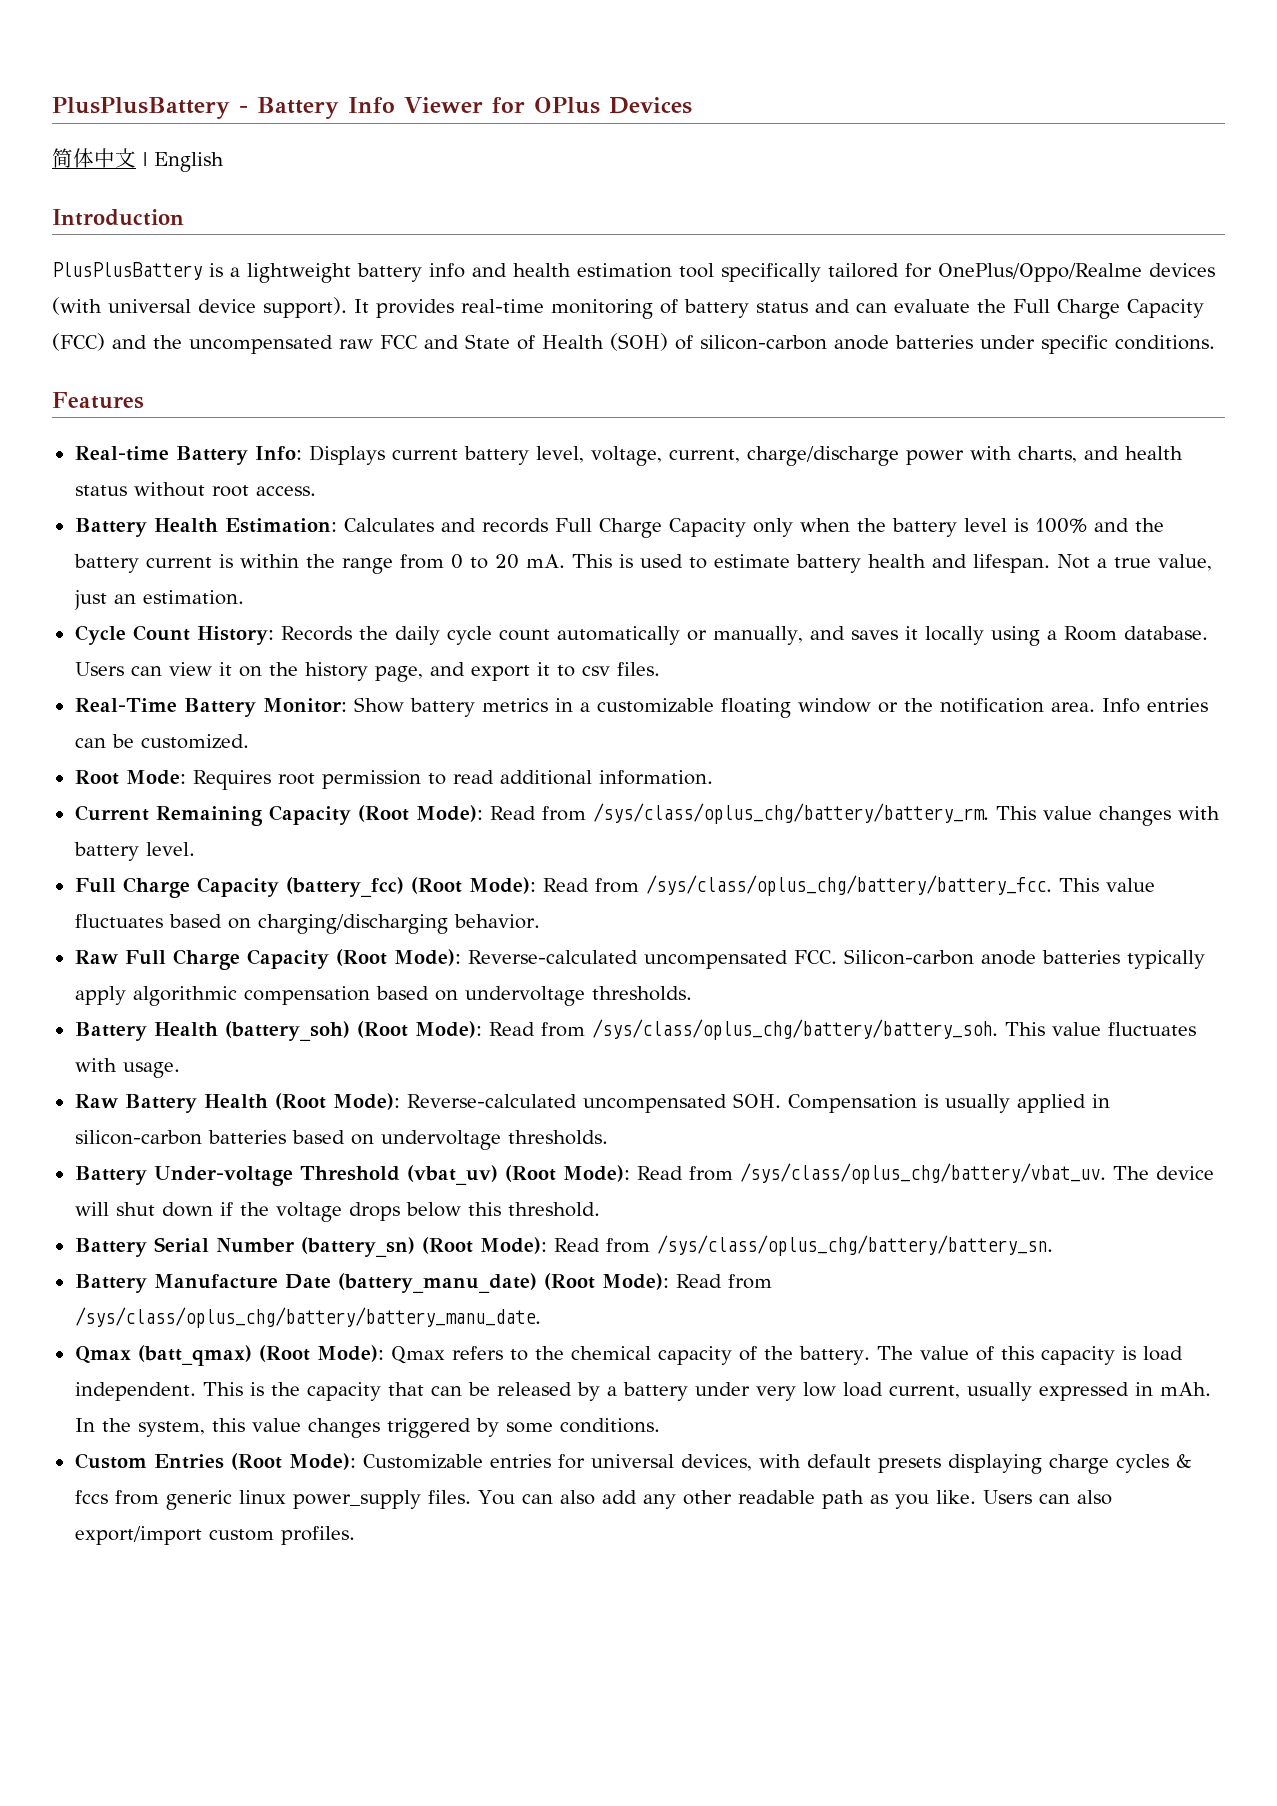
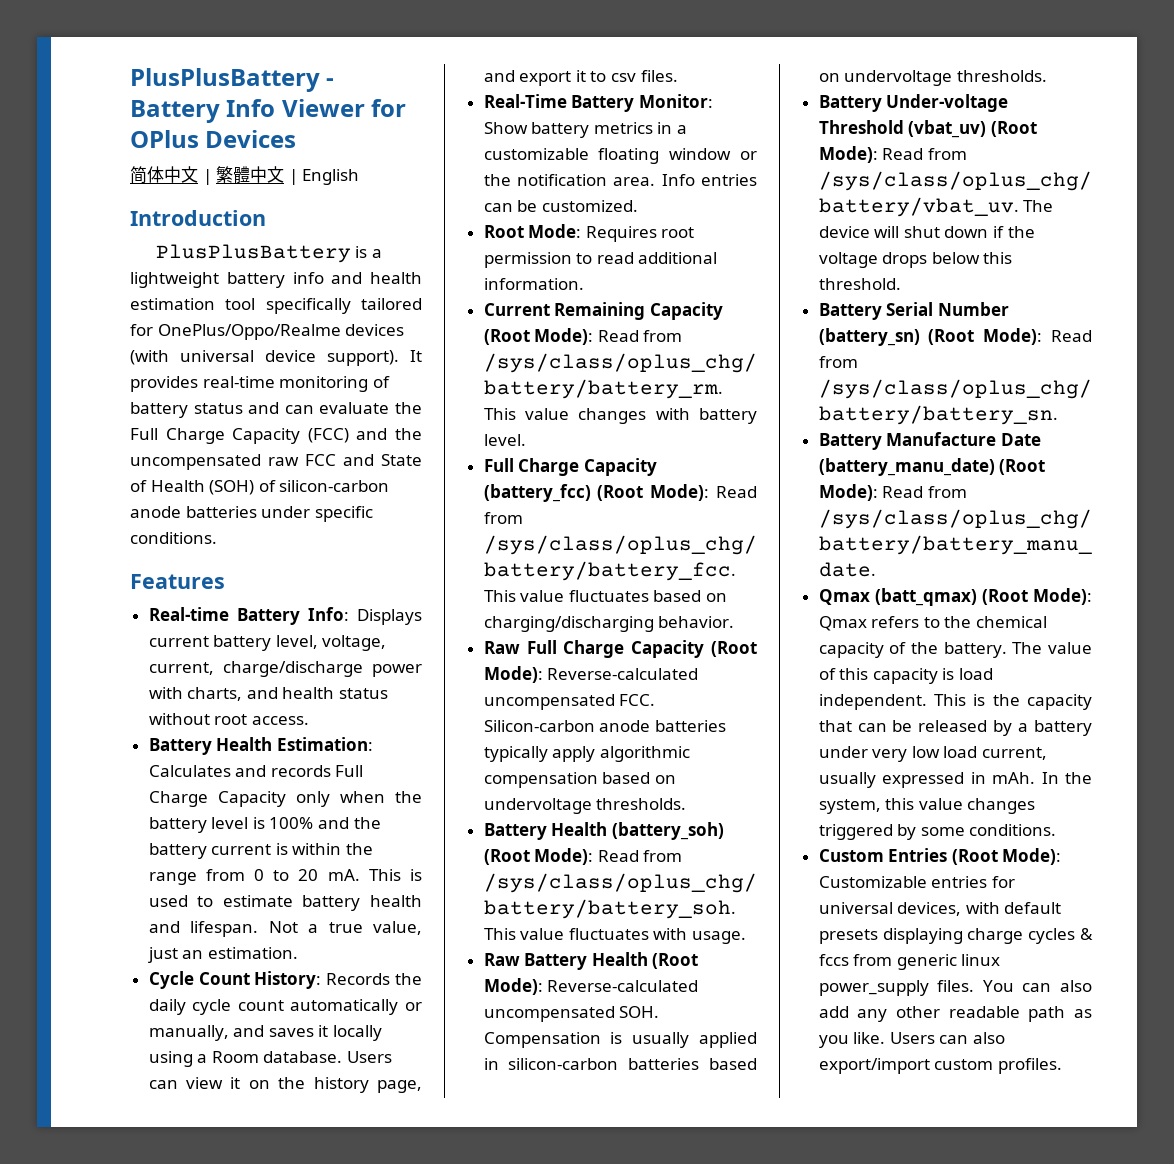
- 简体中文 | English
+ 简体中文 | 繁體中文 | English

